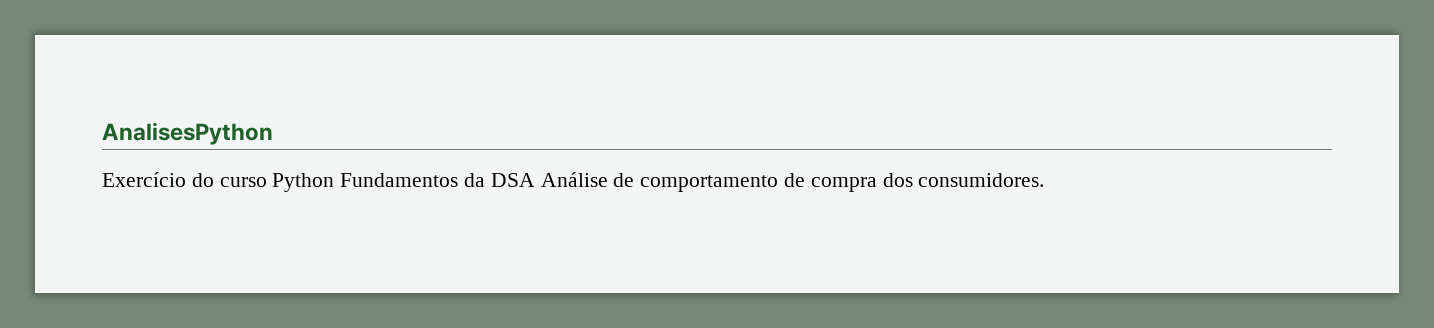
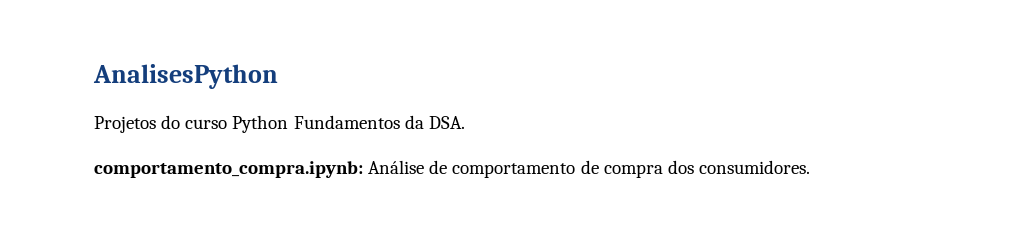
- Exercício do curso Python Fundamentos da DSA Análise de comportamento de compra dos consumidores.
+ Projetos do curso Python Fundamentos da DSA.
+ comportamento_compra.ipynb: Análise de comportamento de compra dos consumidores.

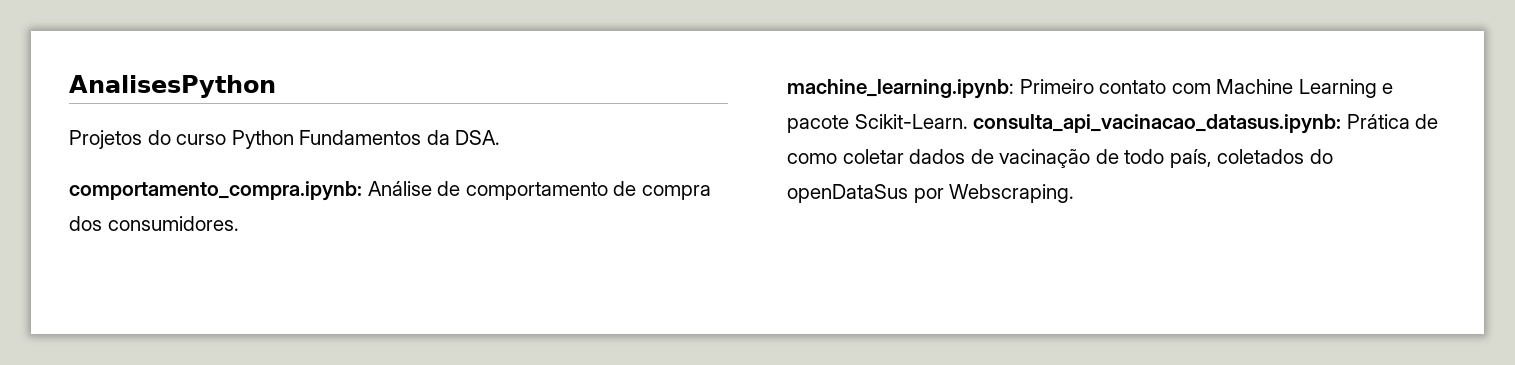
+ machine_learning.ipynb: Primeiro contato com Machine Learning e pacote Scikit-Learn. consulta_api_vacinacao_datasus.ipynb: Prática de como coletar dados de vacinação de todo país, coletados do openDataSus por Webscraping.

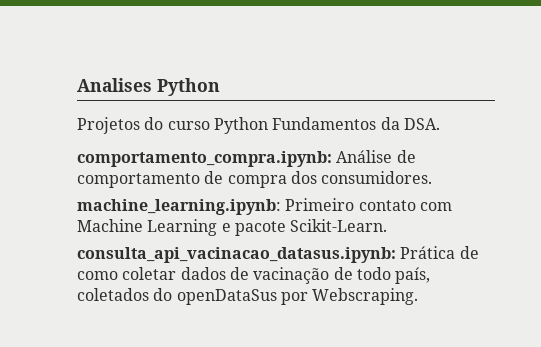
- AnalisesPython
+ Analises Python
- machine_learning.ipynb: Primeiro contato com Machine Learning e pacote Scikit-Learn. consulta_api_vacinacao_datasus.ipynb: Prática de como coletar dados de vacinação de todo país, coletados do openDataSus por Webscraping.
+ machine_learning.ipynb: Primeiro contato com Machine Learning e pacote Scikit-Learn.
+ consulta_api_vacinacao_datasus.ipynb: Prática de como coletar dados de vacinação de todo país, coletados do openDataSus por Webscraping.

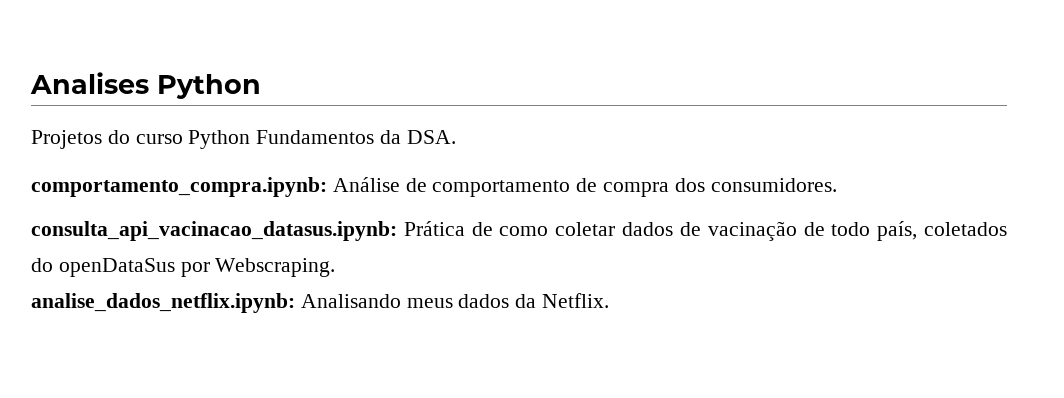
- machine_learning.ipynb: Primeiro contato com Machine Learning e pacote Scikit-Learn.
+ analise_dados_netflix.ipynb: Analisando meus dados da Netflix.

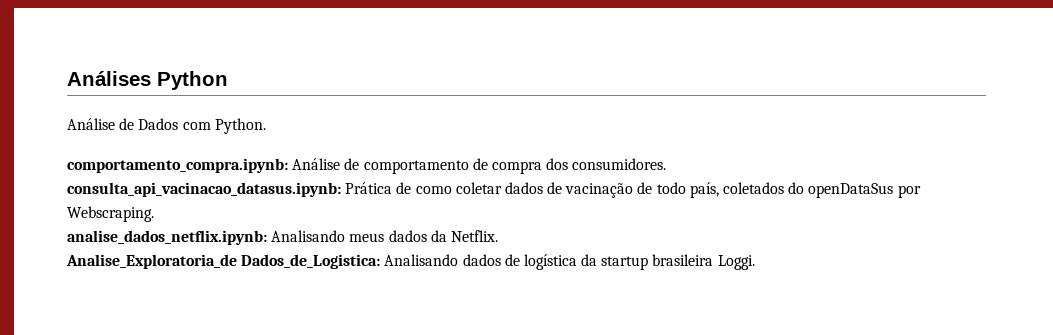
- Analises Python
+ Análises Python
- Projetos do curso Python Fundamentos da DSA.
+ Análise de Dados com Python.
+ Analise_Exploratoria_de Dados_de_Logistica: Analisando dados de logística da startup brasileira Loggi.

